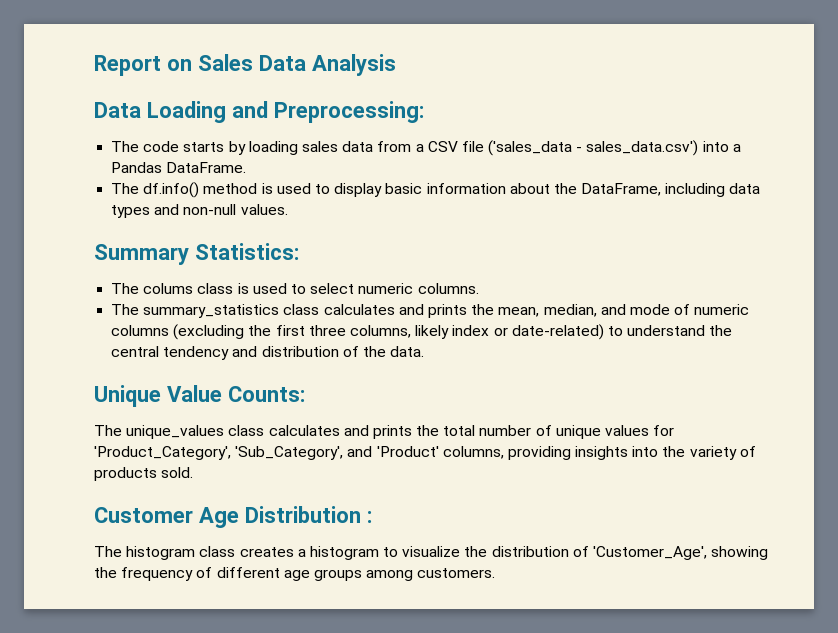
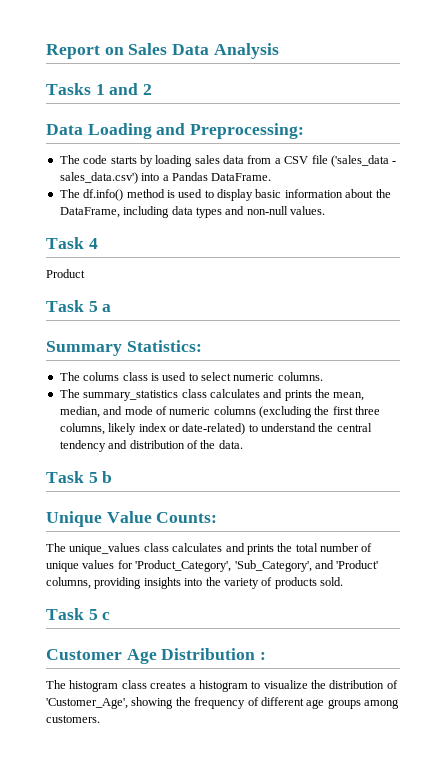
+ Tasks 1 and 2
+ Task 4
+ Product
+ Task 5 a
+ Task 5 b
+ Task 5 c

